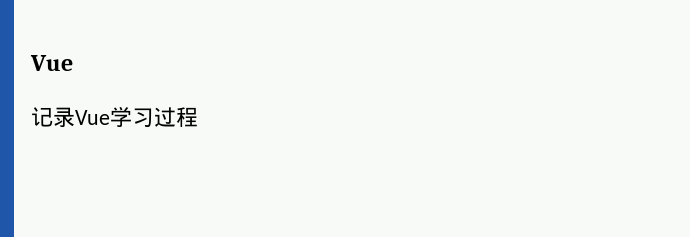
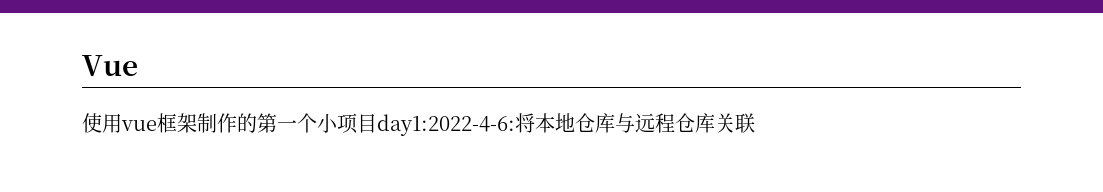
- 记录Vue学习过程
+ 使用vue框架制作的第一个小项目day1:2022-4-6:将本地仓库与远程仓库关联

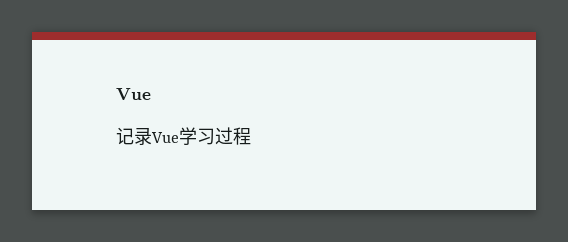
- 使用vue框架制作的第一个小项目day1:2022-4-6:将本地仓库与远程仓库关联
+ 记录Vue学习过程

